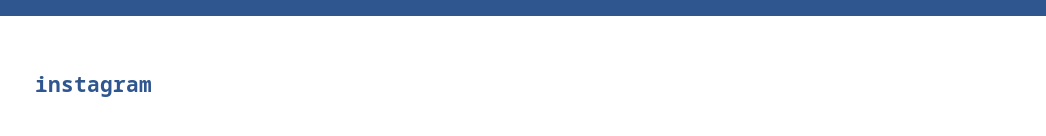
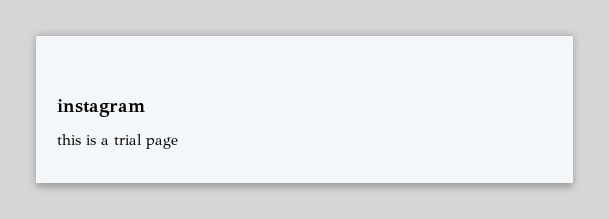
+ this is a trial page

